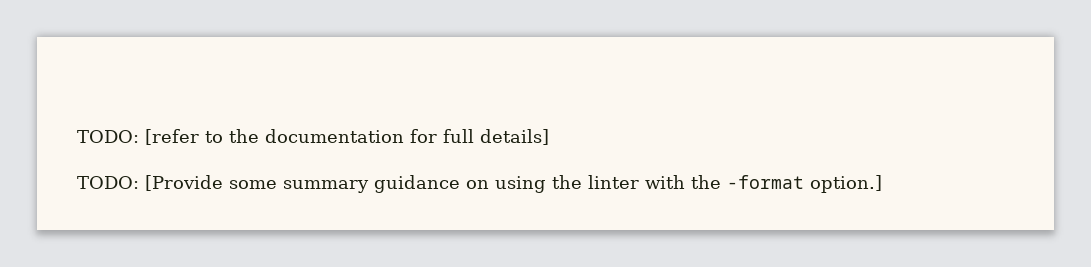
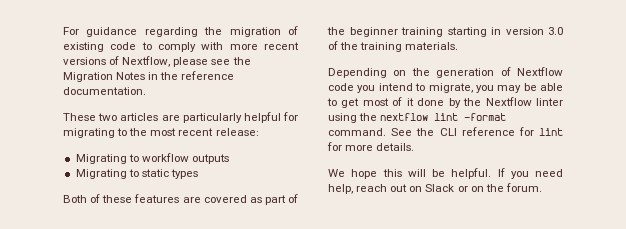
- TODO: [refer to the documentation for full details]
- TODO: [Provide some summary guidance on using the linter with the -format option.]
+ For guidance regarding the migration of existing code to comply with more recent versions of Nextflow, please see the Migration Notes in the reference documentation.
+ These two articles are particularly helpful for migrating to the most recent release:
+ Migrating to workflow outputs
+ Migrating to static types
+ Both of these features are covered as part of the beginner training starting in version 3.0 of the training materials.
+ Depending on the generation of Nextflow code you intend to migrate, you may be able to get most of it done by the Nextflow linter using the nextflow lint -format command. See the CLI reference for lint for more details.
+ We hope this will be helpful. If you need help, reach out on Slack or on the forum.

